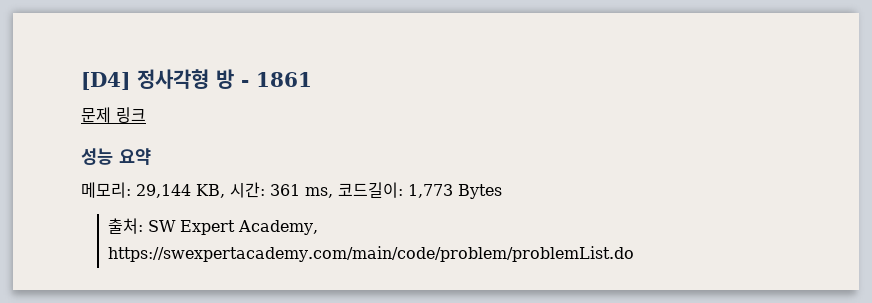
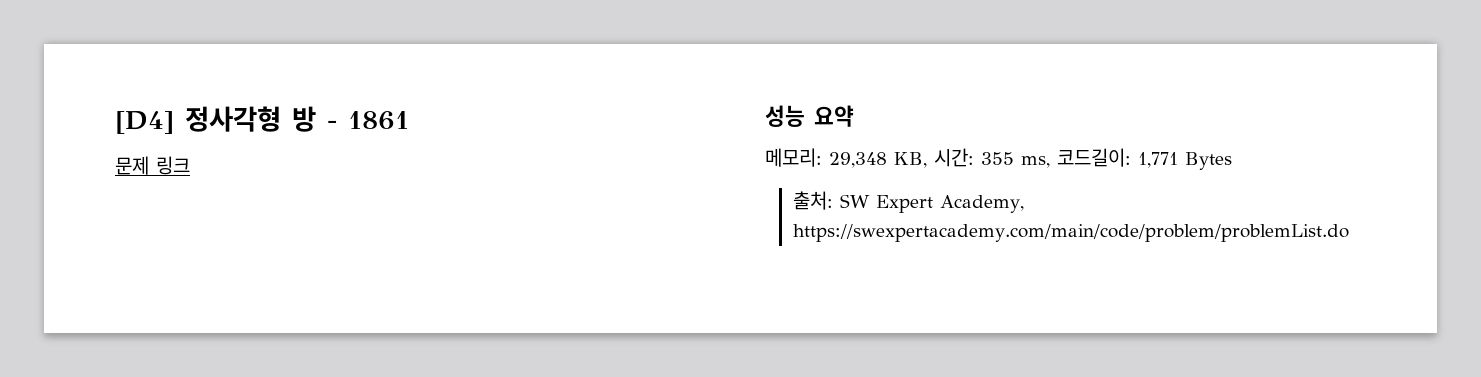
- 메모리: 29,144 KB, 시간: 361 ms, 코드길이: 1,773 Bytes
+ 메모리: 29,348 KB, 시간: 355 ms, 코드길이: 1,771 Bytes

